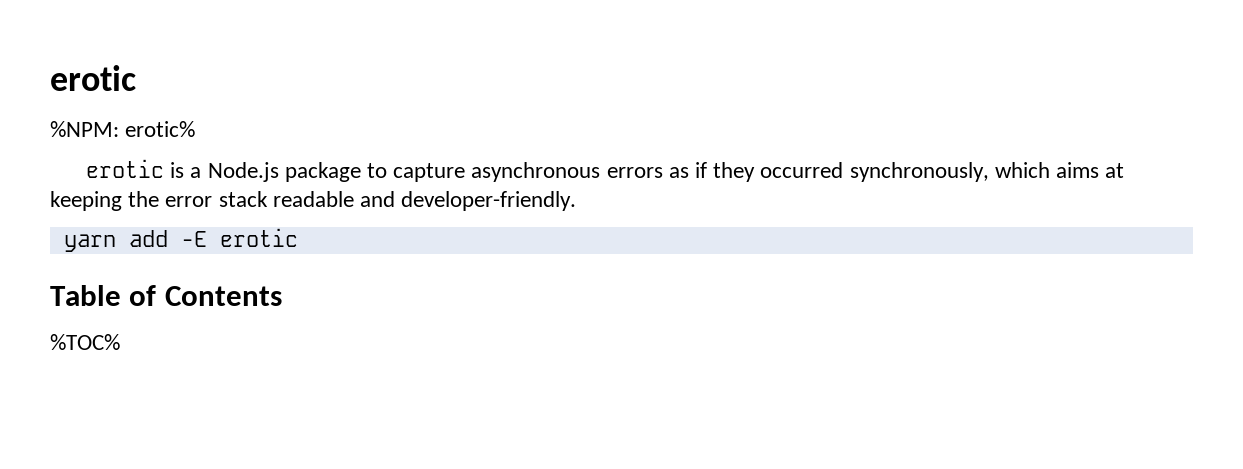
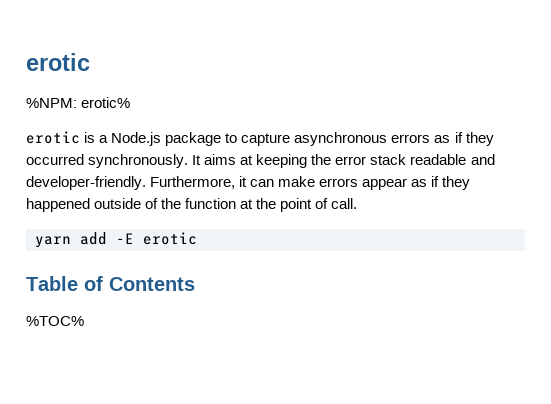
- erotic is a Node.js package to capture asynchronous errors as if they occurred synchronously, which aims at keeping the error stack readable and developer-friendly.
+ erotic is a Node.js package to capture asynchronous errors as if they occurred synchronously. It aims at keeping the error stack readable and developer-friendly. Furthermore, it can make errors appear as if they happened outside of the function at the point of call.

